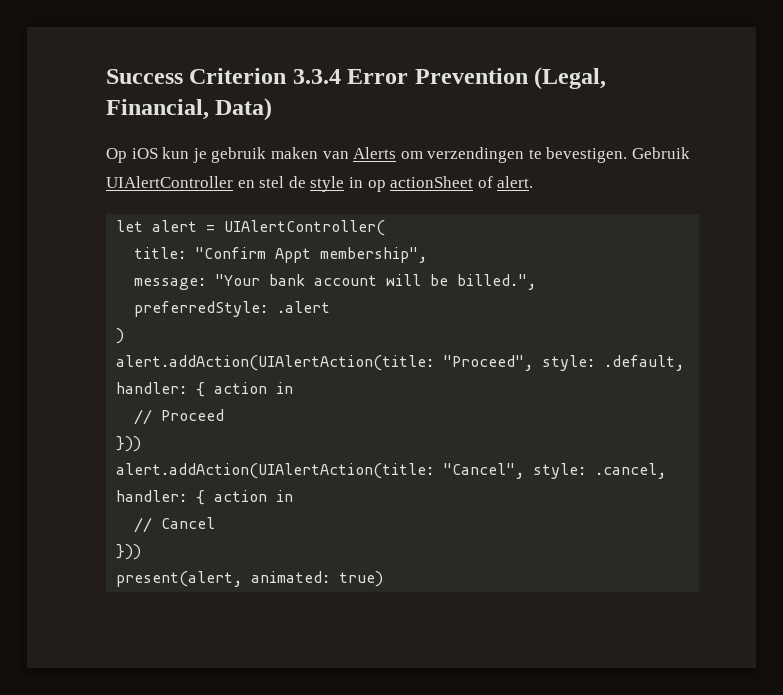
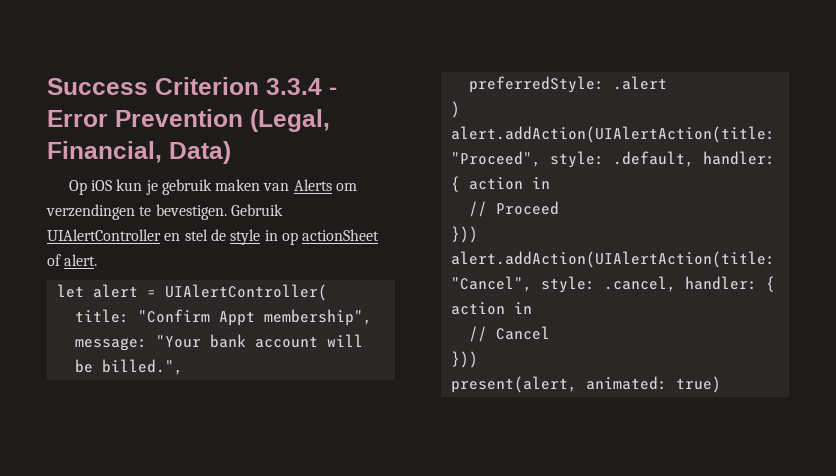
- Success Criterion 3.3.4 Error Prevention (Legal, Financial, Data)
+ Success Criterion 3.3.4 - Error Prevention (Legal, Financial, Data)

